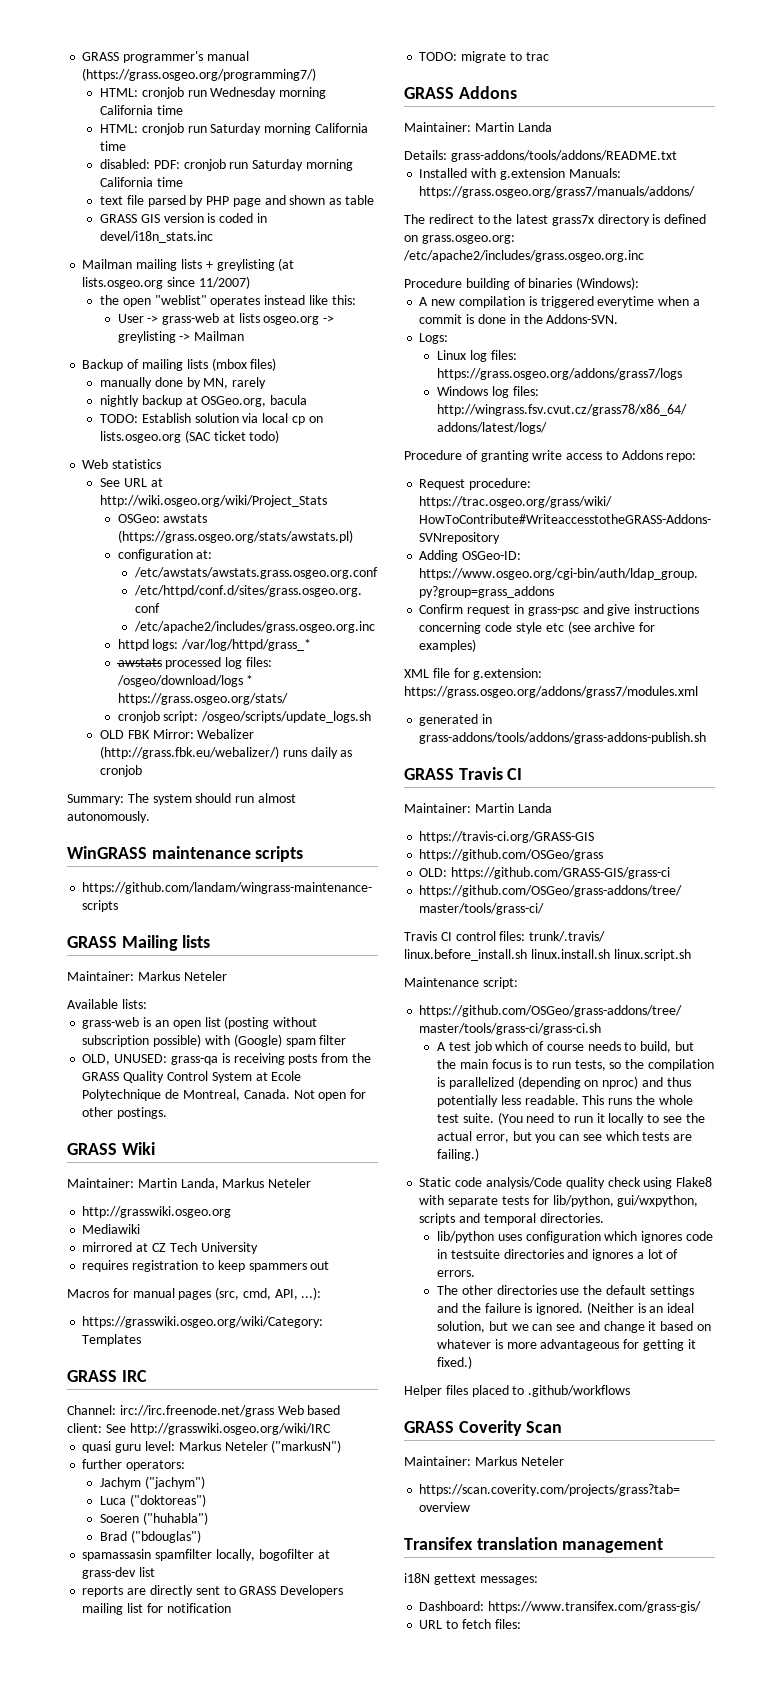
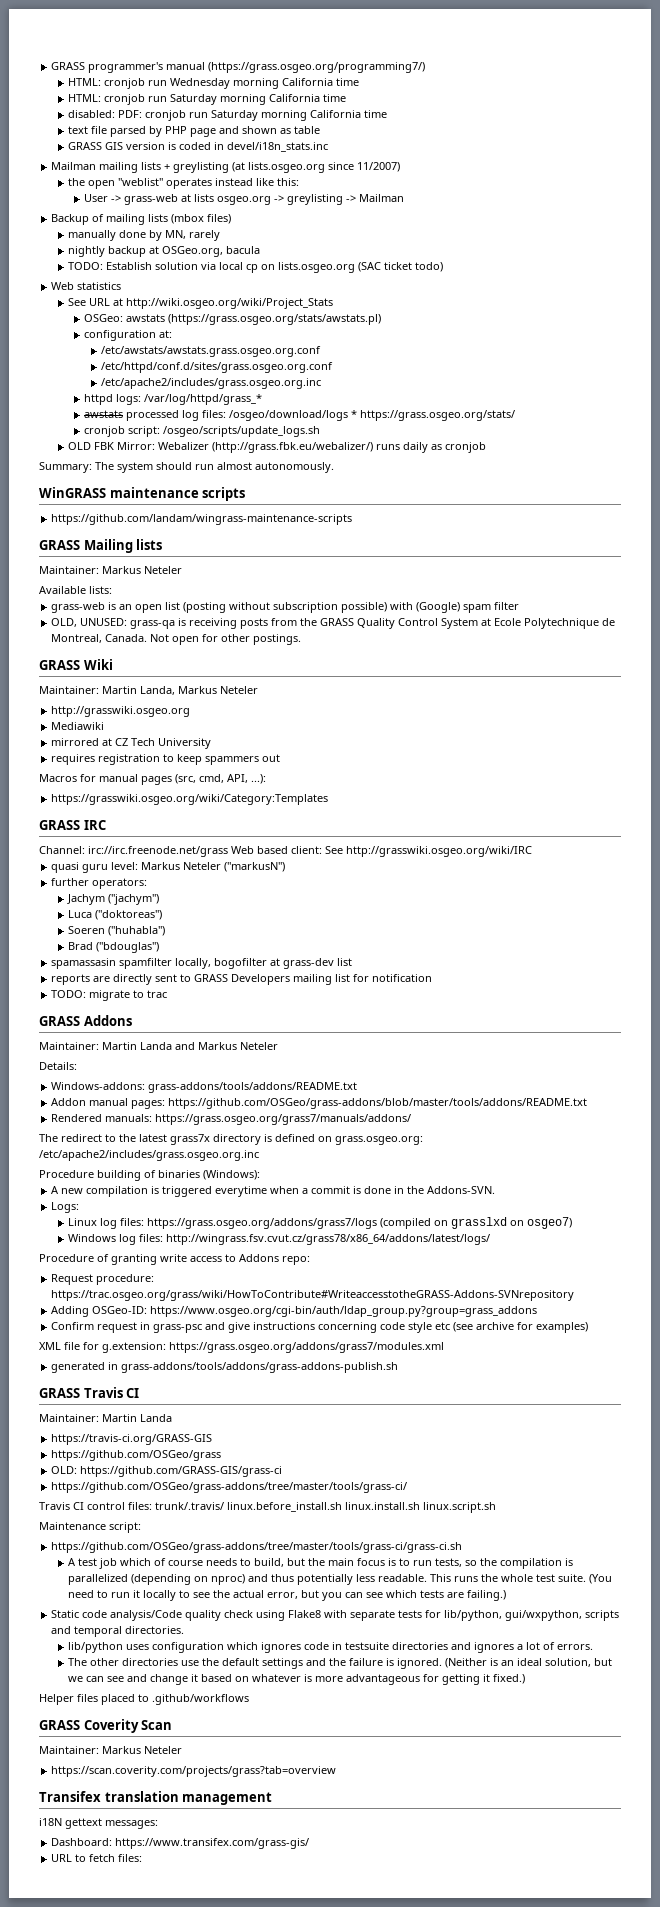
  GRASS Addons
- Maintainer: Martin Landa
+ Maintainer: Martin Landa and Markus Neteler
- Details: grass-addons/tools/addons/README.txt
+ Details:
+ Windows-addons: grass-addons/tools/addons/README.txt
- Installed with g.extension Manuals: https://grass.osgeo.org/grass7/manuals/addons/
+ Addon manual pages: https://github.com/OSGeo/grass-addons/blob/master/tools/addons/README.txt
+ Rendered manuals: https://grass.osgeo.org/grass7/manuals/addons/
- Linux log files: https://grass.osgeo.org/addons/grass7/logs
+ Linux log files: https://grass.osgeo.org/addons/grass7/logs (compiled on grasslxd on osgeo7)

